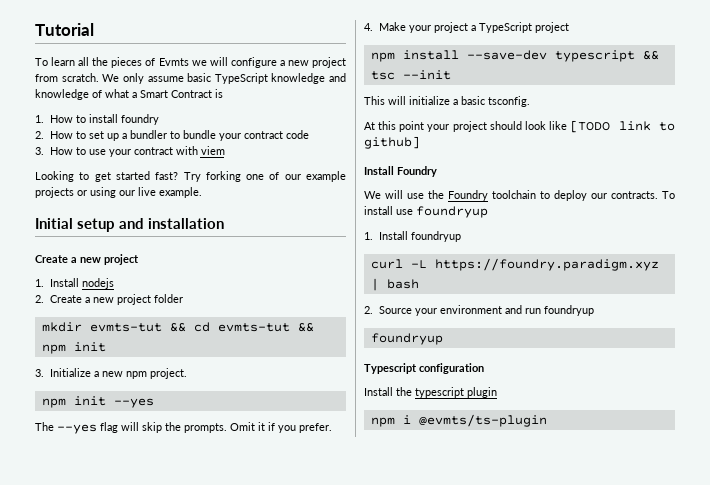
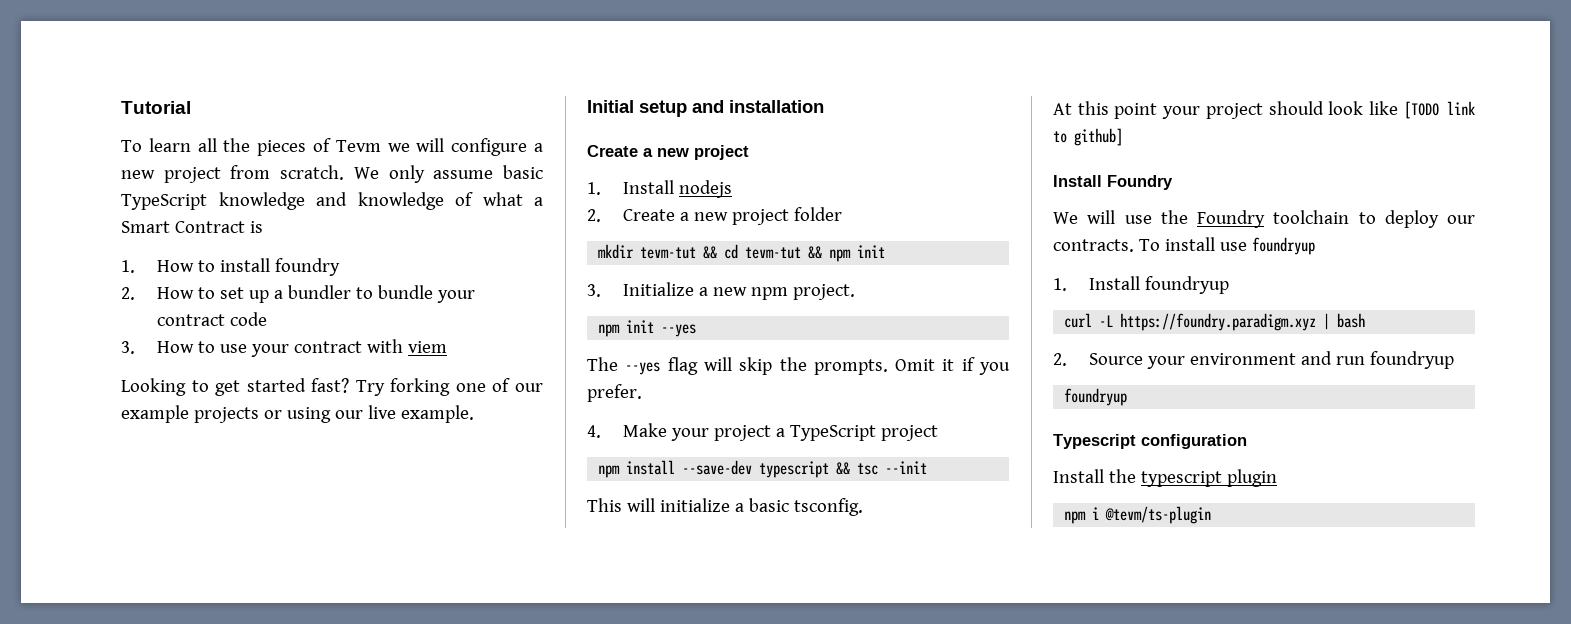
- To learn all the pieces of Evmts we will configure a new project from scratch.
+ To learn all the pieces of Tevm we will configure a new project from scratch.
- mkdir evmts-tut && cd evmts-tut && npm init
+ mkdir tevm-tut && cd tevm-tut && npm init
- npm i @evmts/ts-plugin
+ npm i @tevm/ts-plugin

